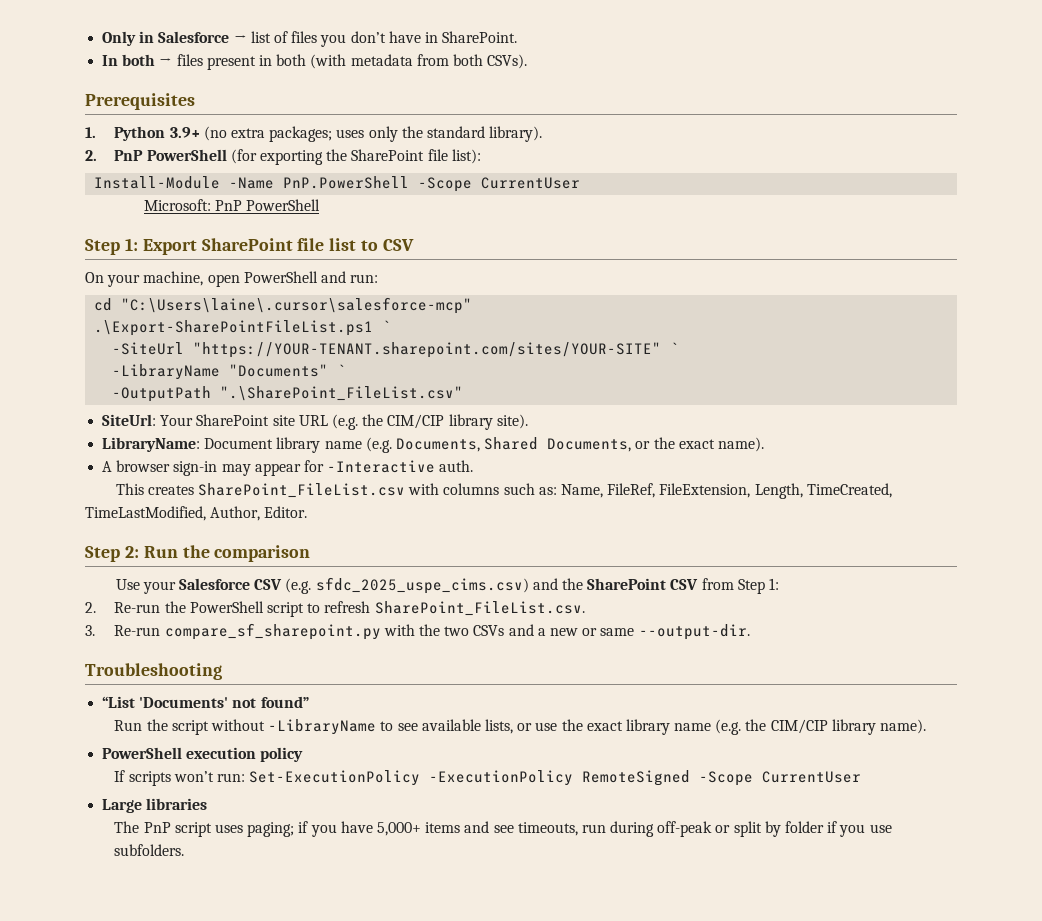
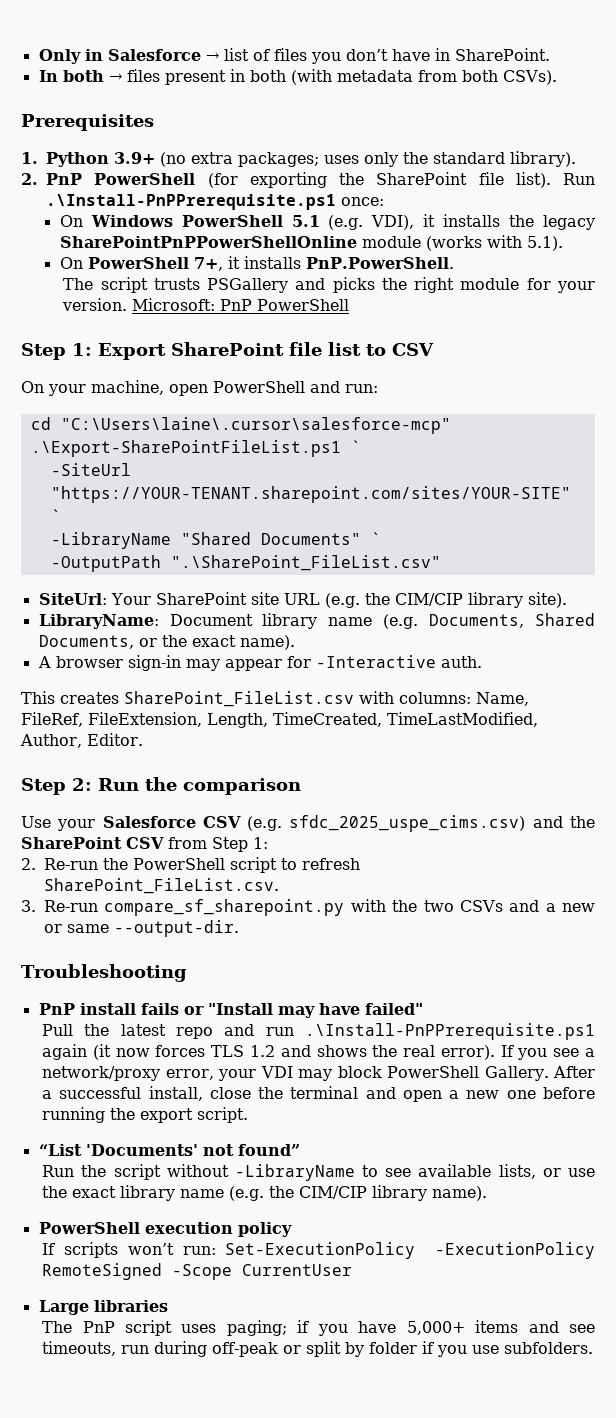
- 2. PnP PowerShell (for exporting the SharePoint file list):
- Install-Module -Name PnP.PowerShell -Scope CurrentUser
- Microsoft: PnP PowerShell
+ 2. PnP PowerShell (for exporting the SharePoint file list). Run .\Install-PnPPrerequisite.ps1 once:
+ On Windows PowerShell 5.1 (e.g. VDI), it installs the legacy SharePointPnPPowerShellOnline module (works with 5.1).
+ On PowerShell 7+, it installs PnP.PowerShell.
+ The script trusts PSGallery and picks the right module for your version. Microsoft: PnP PowerShell
- -LibraryName "Documents" `
+ -LibraryName "Shared Documents" `
- This creates SharePoint_FileList.csv with columns such as: Name, FileRef, FileExtension, Length, TimeCreated, TimeLastModified, Author, Editor.
+ This creates SharePoint_FileList.csv with columns: Name, FileRef, FileExtension, Length, TimeCreated, TimeLastModified, Author, Editor.
+ PnP install fails or "Install may have failed"
+ Pull the latest repo and run .\Install-PnPPrerequisite.ps1 again (it now forces TLS 1.2 and shows the real error). If you see a network/proxy error, your VDI may block PowerShell Gallery. After a successful install, close the terminal and open a new one before running the export script.

